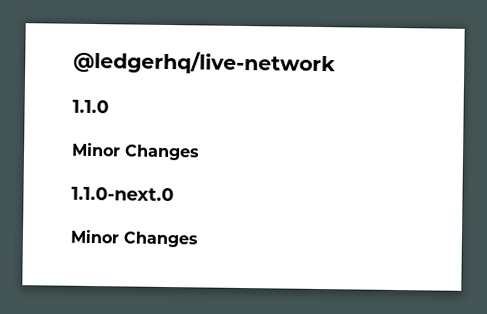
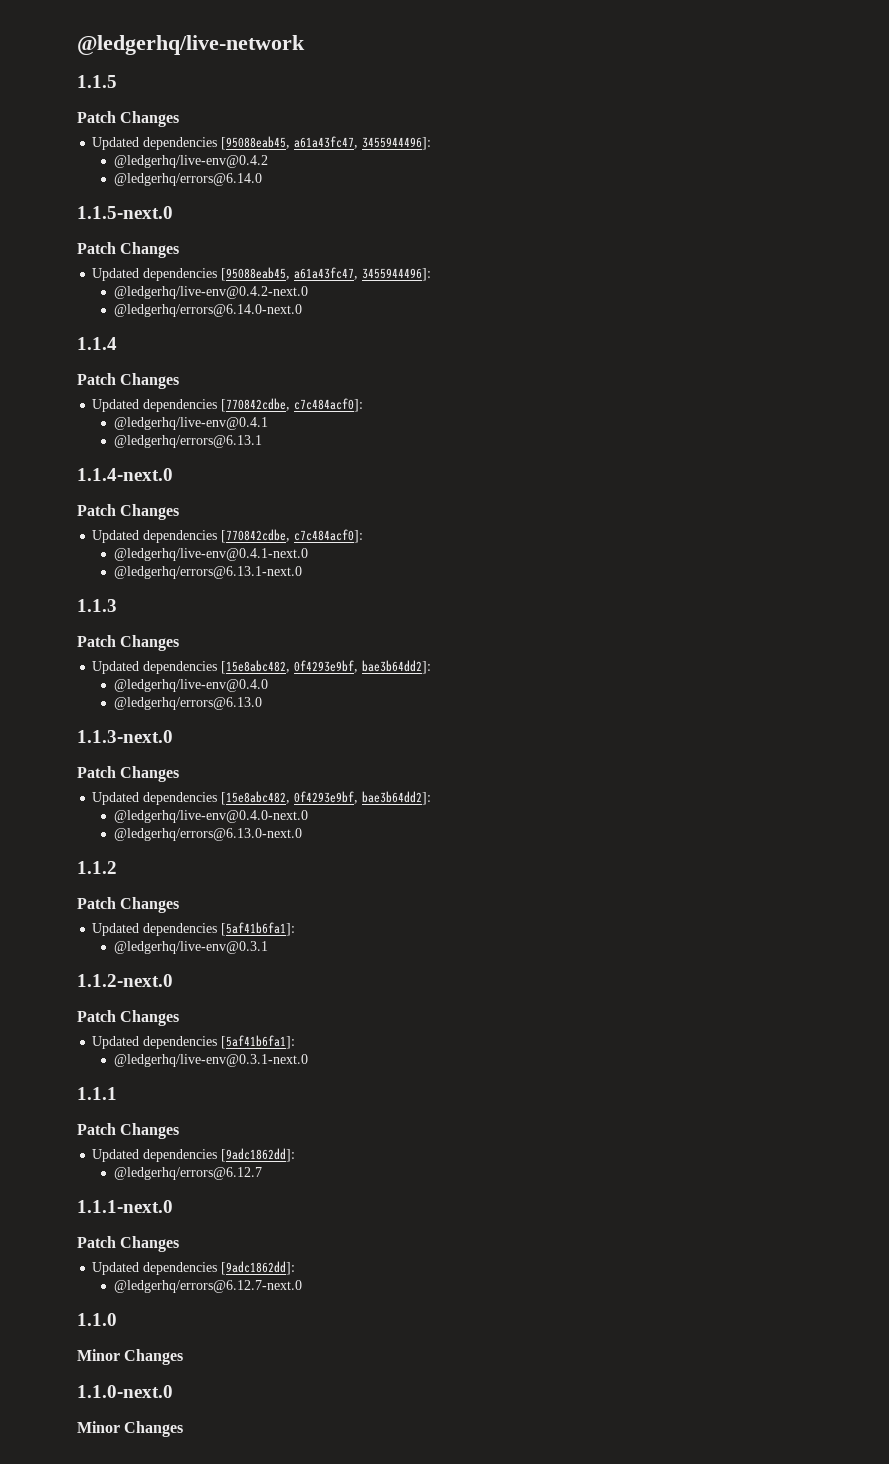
+ 1.1.5
+ Patch Changes
+ Updated dependencies [95088eab45, a61a43fc47, 3455944496]:
+ @ledgerhq/live-env@0.4.2
+ @ledgerhq/errors@6.14.0
+ 1.1.5-next.0
+ Patch Changes
+ Updated dependencies [95088eab45, a61a43fc47, 3455944496]:
+ @ledgerhq/live-env@0.4.2-next.0
+ @ledgerhq/errors@6.14.0-next.0
+ 1.1.4
+ Patch Changes
+ Updated dependencies [770842cdbe, c7c484acf0]:
+ @ledgerhq/live-env@0.4.1
+ @ledgerhq/errors@6.13.1
+ 1.1.4-next.0
+ Patch Changes
+ Updated dependencies [770842cdbe, c7c484acf0]:
+ @ledgerhq/live-env@0.4.1-next.0
+ @ledgerhq/errors@6.13.1-next.0
+ 1.1.3
+ Patch Changes
+ Updated dependencies [15e8abc482, 0f4293e9bf, bae3b64dd2]:
+ @ledgerhq/live-env@0.4.0
+ @ledgerhq/errors@6.13.0
+ 1.1.3-next.0
+ Patch Changes
+ Updated dependencies [15e8abc482, 0f4293e9bf, bae3b64dd2]:
+ @ledgerhq/live-env@0.4.0-next.0
+ @ledgerhq/errors@6.13.0-next.0
+ 1.1.2
+ Patch Changes
+ Updated dependencies [5af41b6fa1]:
+ @ledgerhq/live-env@0.3.1
+ 1.1.2-next.0
+ Patch Changes
+ Updated dependencies [5af41b6fa1]:
+ @ledgerhq/live-env@0.3.1-next.0
+ 1.1.1
+ Patch Changes
+ Updated dependencies [9adc1862dd]:
+ @ledgerhq/errors@6.12.7
+ 1.1.1-next.0
+ Patch Changes
+ Updated dependencies [9adc1862dd]:
+ @ledgerhq/errors@6.12.7-next.0

